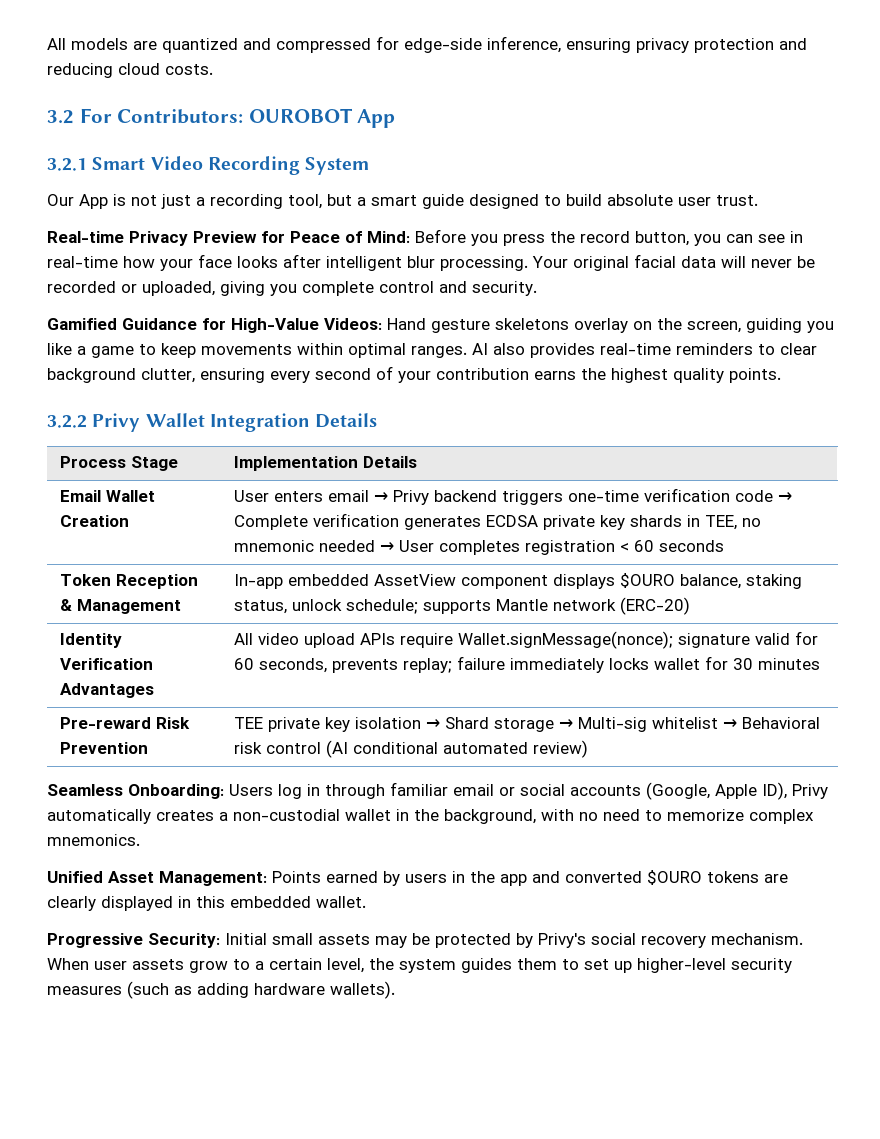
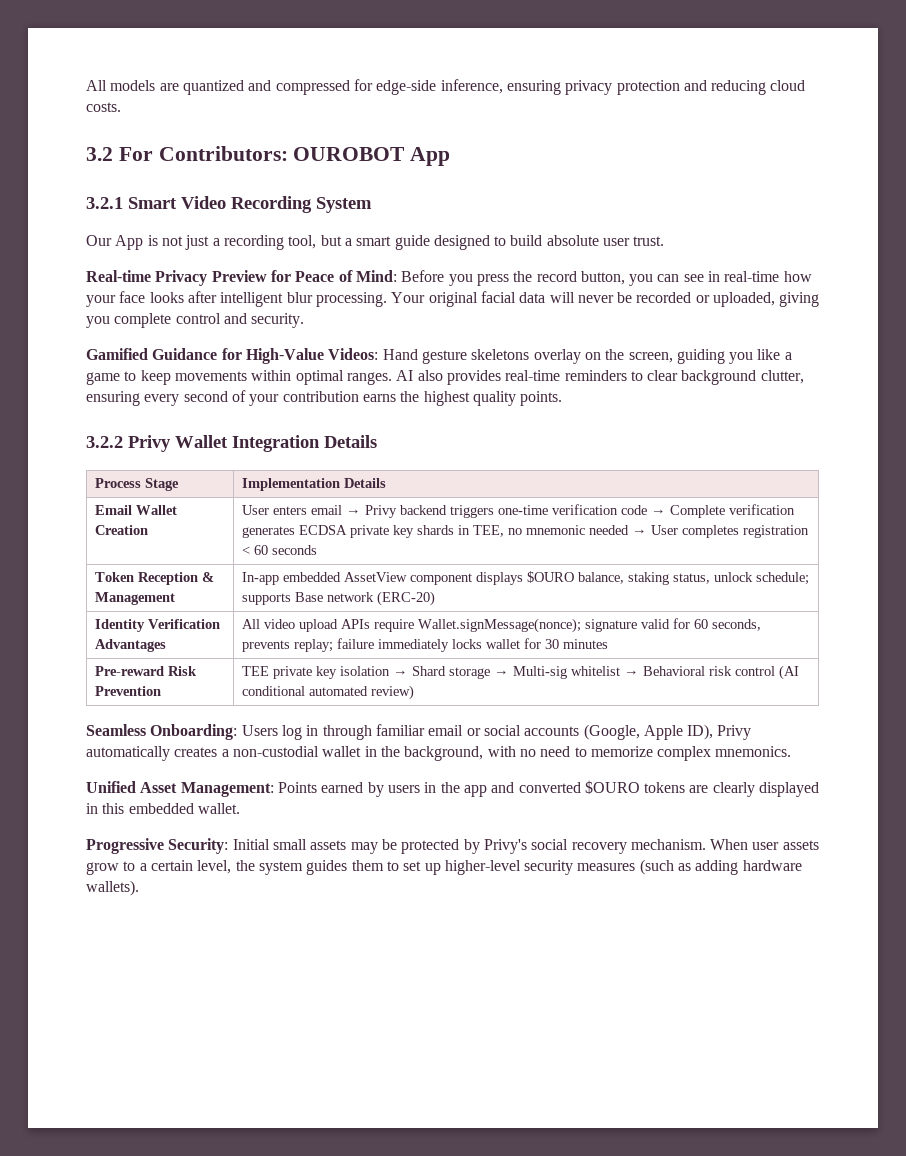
- Token Reception & Management | In-app embedded AssetView component displays $OURO balance, staking status, unlock schedule; supports Mantle network (ERC-20)
+ Token Reception & Management | In-app embedded AssetView component displays $OURO balance, staking status, unlock schedule; supports Base network (ERC-20)

